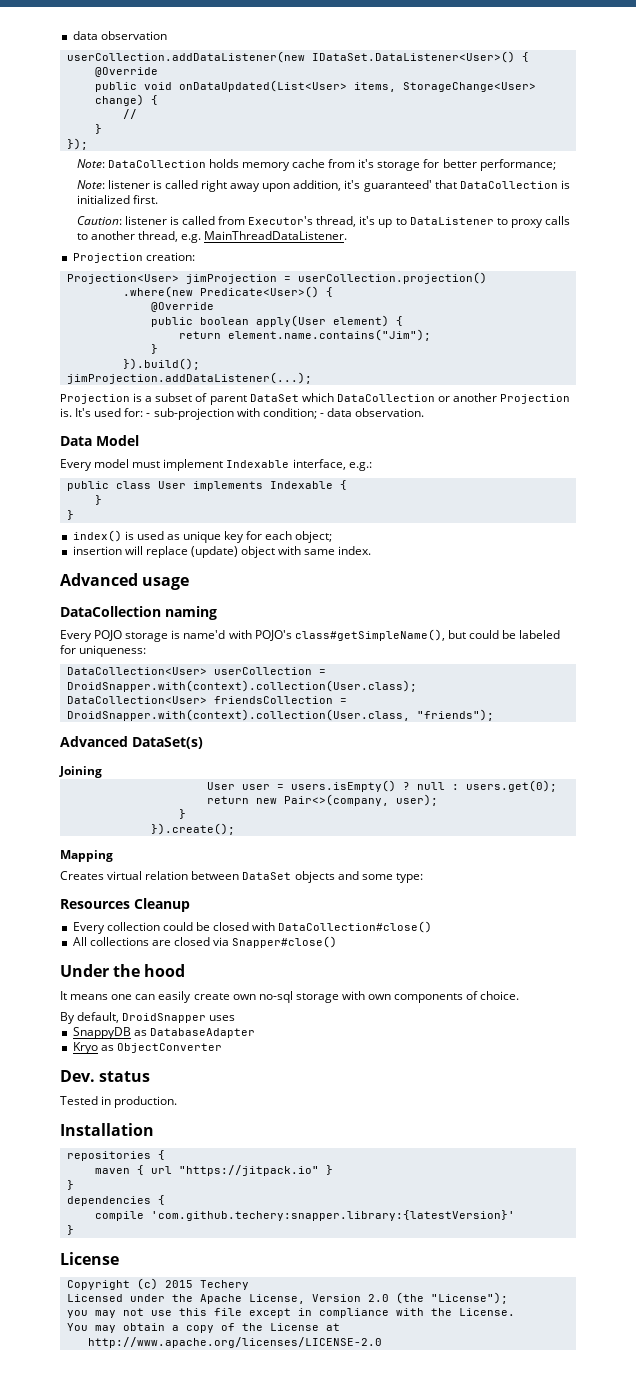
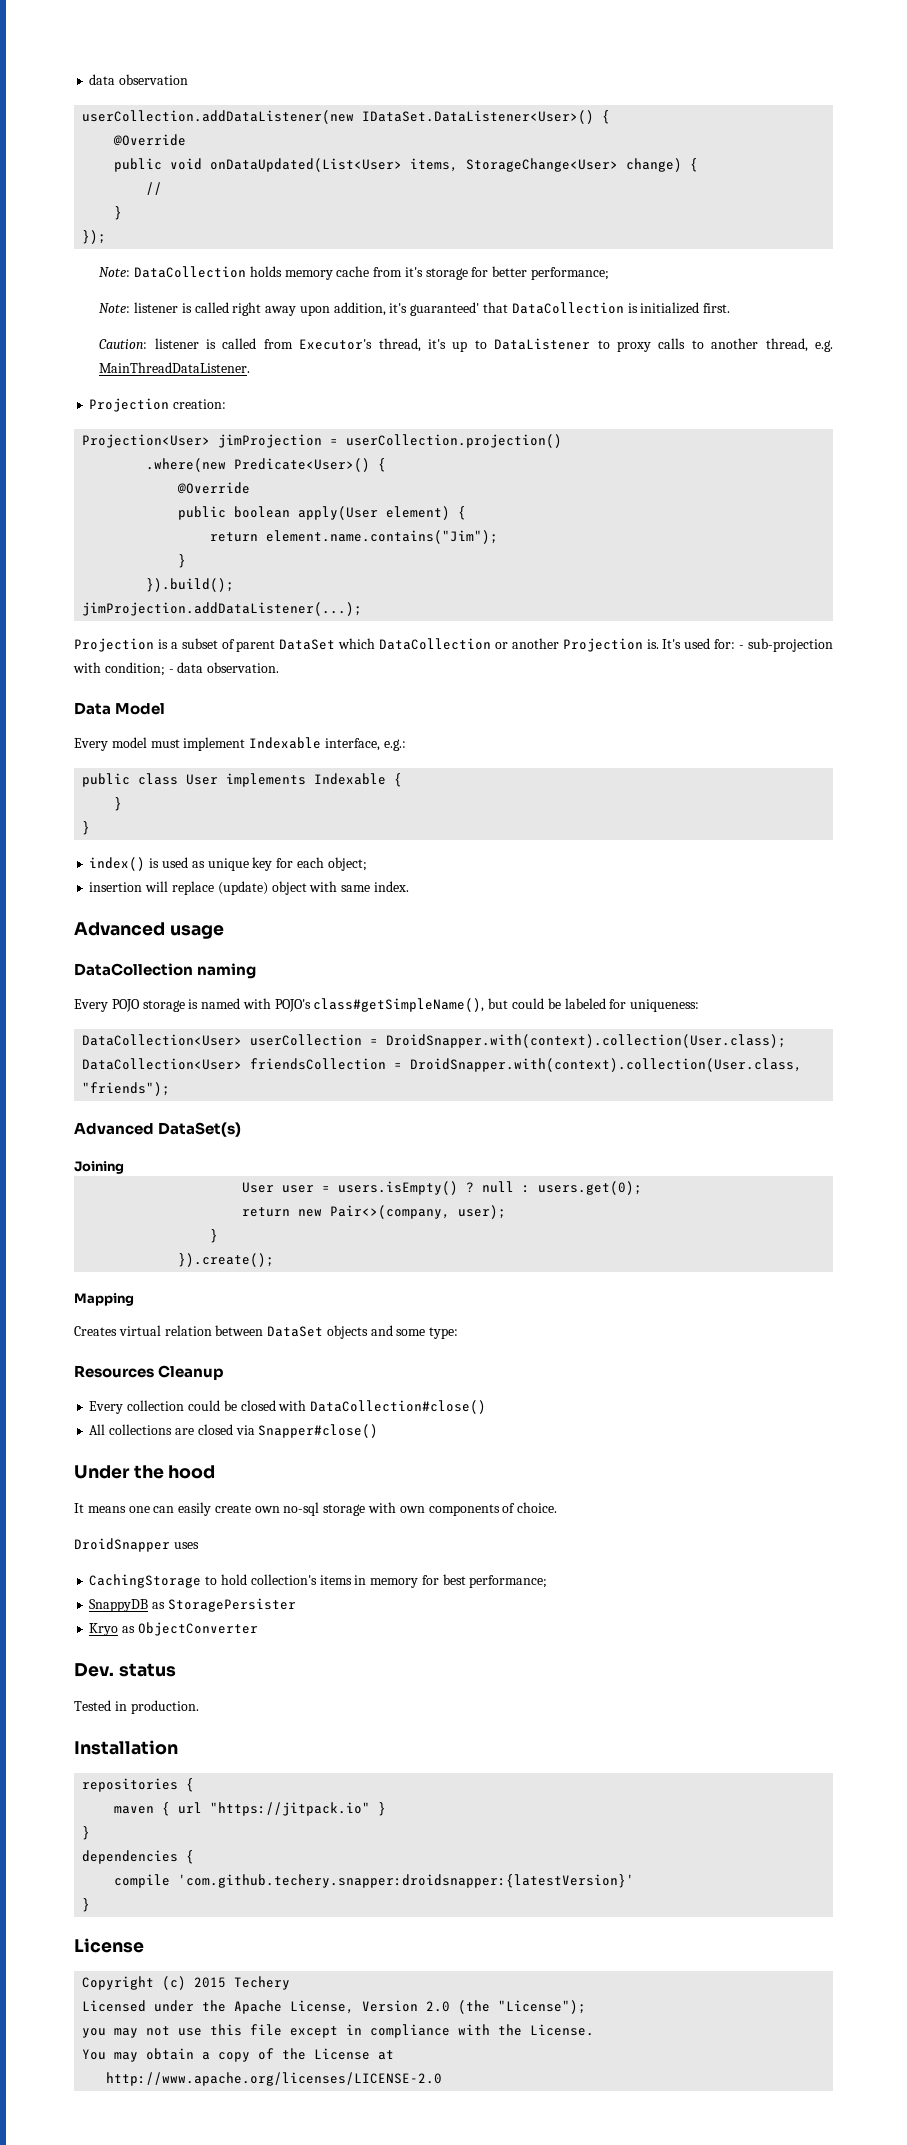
- Every POJO storage is name'd with POJO's class#getSimpleName(), but could be labeled for uniqueness:
+ Every POJO storage is named with POJO's class#getSimpleName(), but could be labeled for uniqueness:
- By default, DroidSnapper uses
+ DroidSnapper uses
+ CachingStorage to hold collection's items in memory for best performance;
- SnappyDB as DatabaseAdapter
+ SnappyDB as StoragePersister
- compile 'com.github.techery:snapper.library:{latestVersion}'
+ compile 'com.github.techery.snapper:droidsnapper:{latestVersion}'

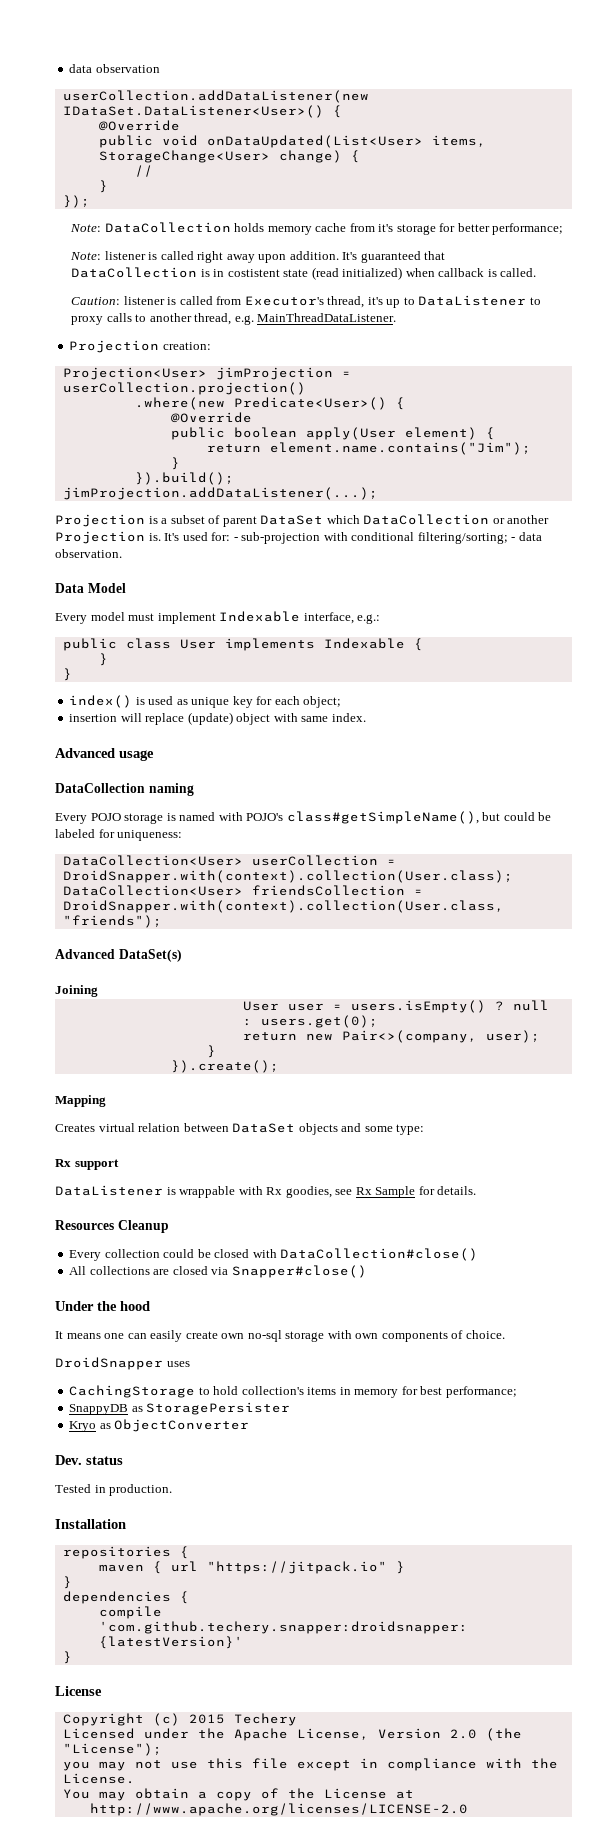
- Note: listener is called right away upon addition, it's guaranteed' that DataCollection is initialized first.
+ Note: listener is called right away upon addition. It's guaranteed that DataCollection is in costistent state (read initialized) when callback is called.
- It's used for: - sub-projection with condition; - data observation.
+ It's used for: - sub-projection with conditional filtering/sorting; - data observation.
+ Rx support
+ DataListener is wrappable with Rx goodies, see Rx Sample for details.

